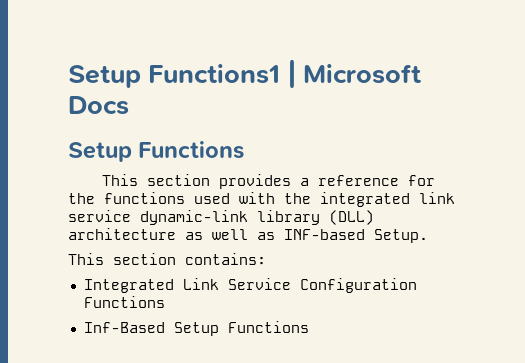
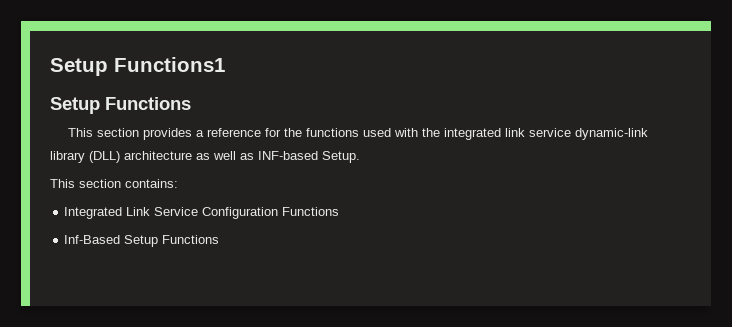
- Setup Functions1 | Microsoft Docs
+ Setup Functions1

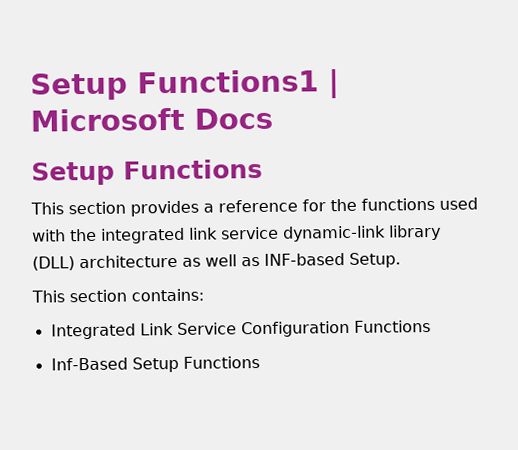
- Setup Functions1
+ Setup Functions1 | Microsoft Docs

